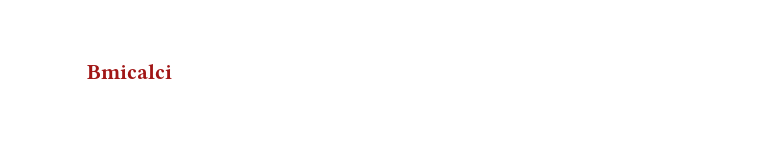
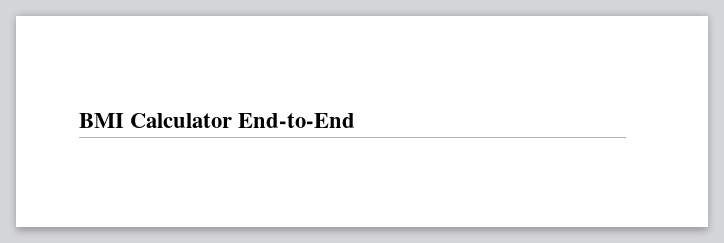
- Bmicalci
+ BMI Calculator End-to-End

